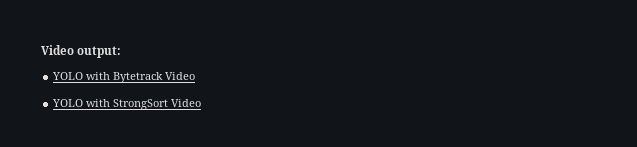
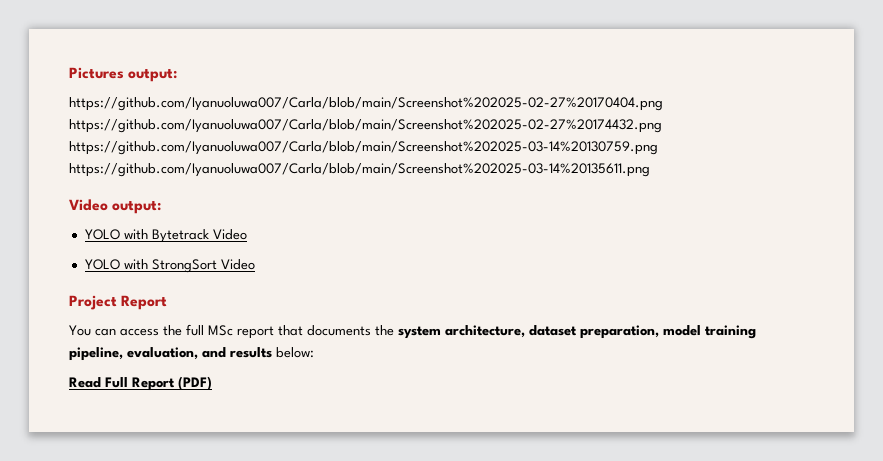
+ Pictures output:
+ https://github.com/Iyanuoluwa007/Carla/blob/main/Screenshot%202025-02-27%20170404.png https://github.com/Iyanuoluwa007/Carla/blob/main/Screenshot%202025-02-27%20174432.png https://github.com/Iyanuoluwa007/Carla/blob/main/Screenshot%202025-03-14%20130759.png https://github.com/Iyanuoluwa007/Carla/blob/main/Screenshot%202025-03-14%20135611.png
+ Project Report
+ You can access the full MSc report that documents the system architecture, dataset preparation, model training pipeline, evaluation, and results below:
+ Read Full Report (PDF)

